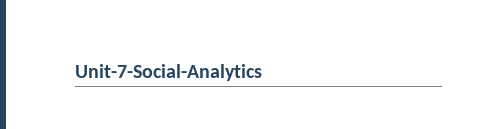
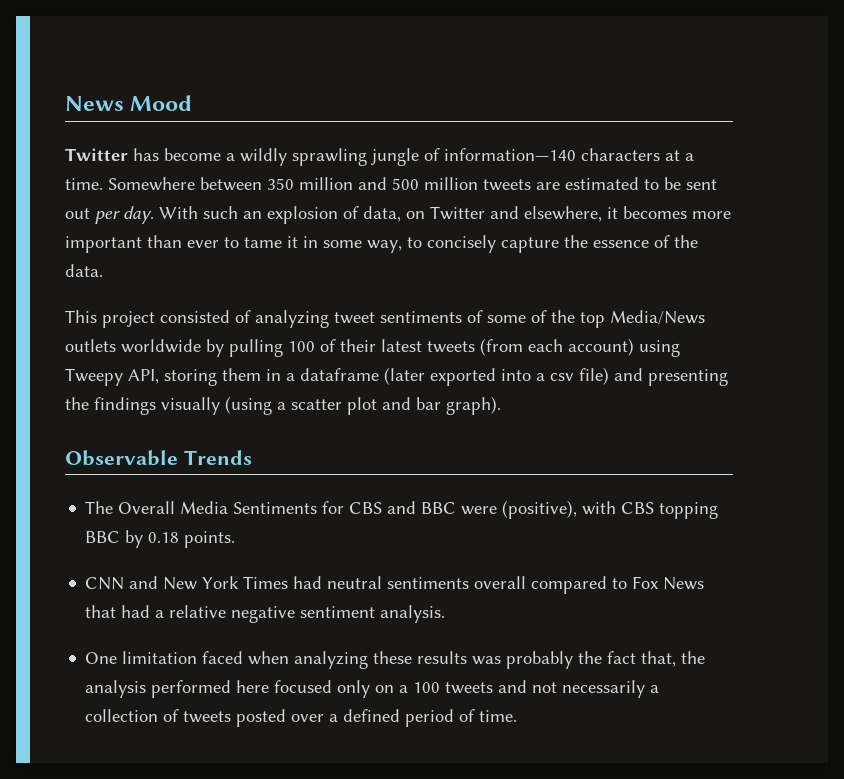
- Unit-7-Social-Analytics
+ News Mood
+ Twitter has become a wildly sprawling jungle of information—140 characters at a time. Somewhere between 350 million and 500 million tweets are estimated to be sent out per day. With such an explosion of data, on Twitter and elsewhere, it becomes more important than ever to tame it in some way, to concisely capture the essence of the data.
+ This project consisted of analyzing tweet sentiments of some of the top Media/News outlets worldwide by pulling 100 of their latest tweets (from each account) using Tweepy API, storing them in a dataframe (later exported into a csv file) and presenting the findings visually (using a scatter plot and bar graph).
+ Observable Trends
+ The Overall Media Sentiments for CBS and BBC were (positive), with CBS topping BBC by 0.18 points.
+ CNN and New York Times had neutral sentiments overall compared to Fox News that had a relative negative sentiment analysis.
+ One limitation faced when analyzing these results was probably the fact that, the analysis performed here focused only on a 100 tweets and not necessarily a collection of tweets posted over a defined period of time.

